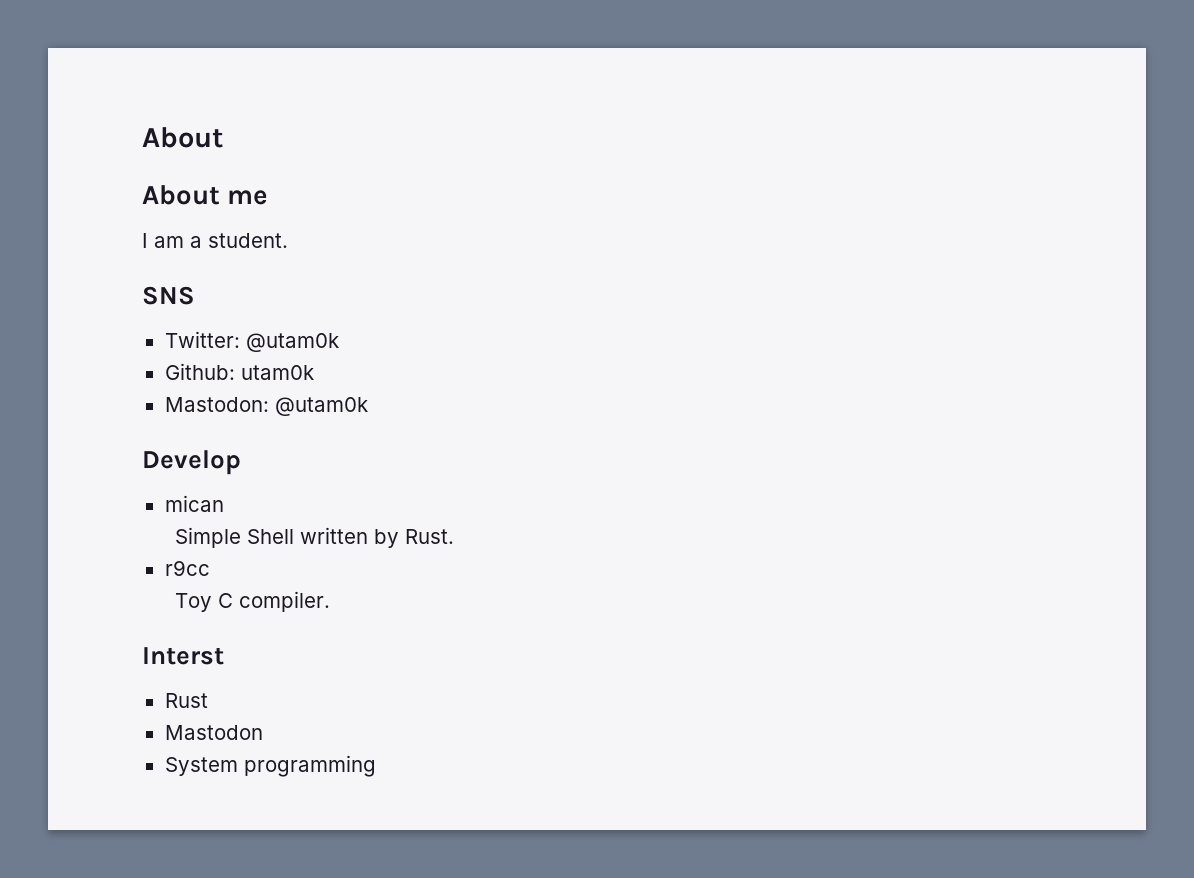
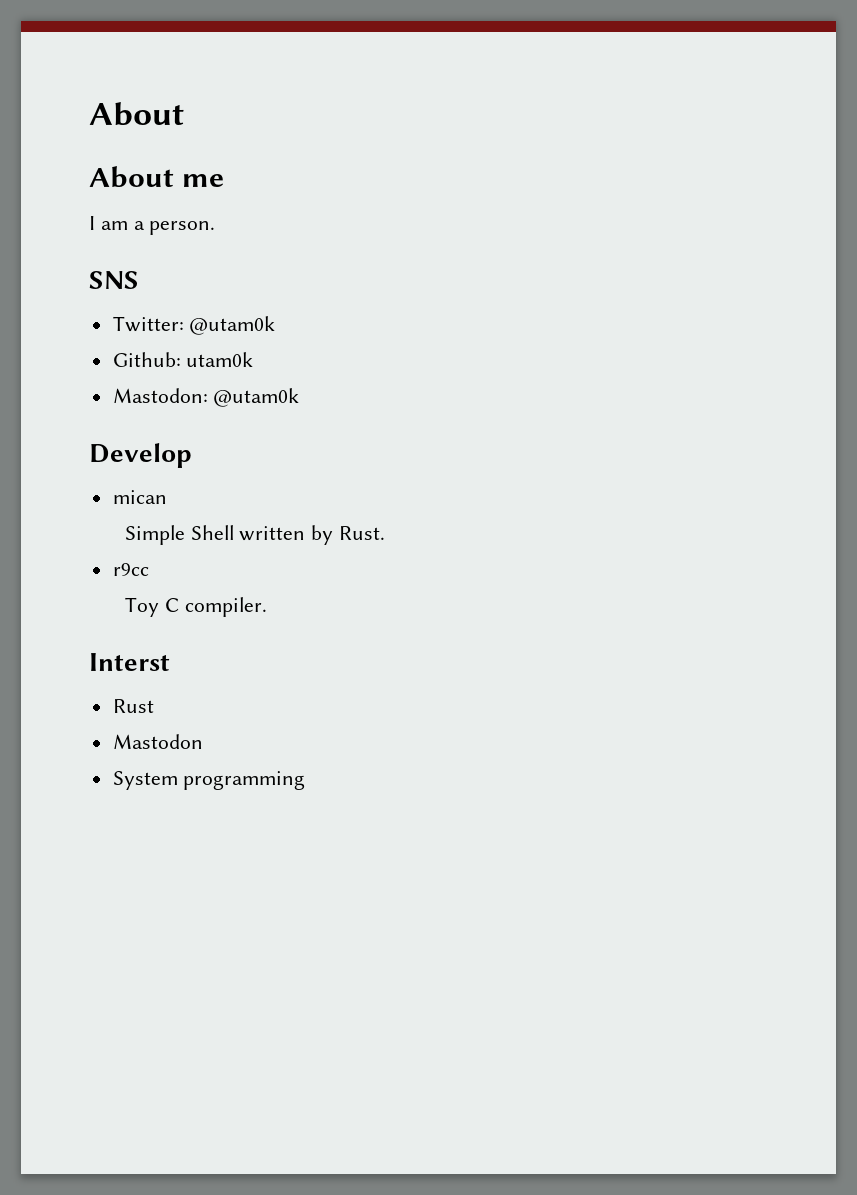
- I am a student.
+ I am a person.

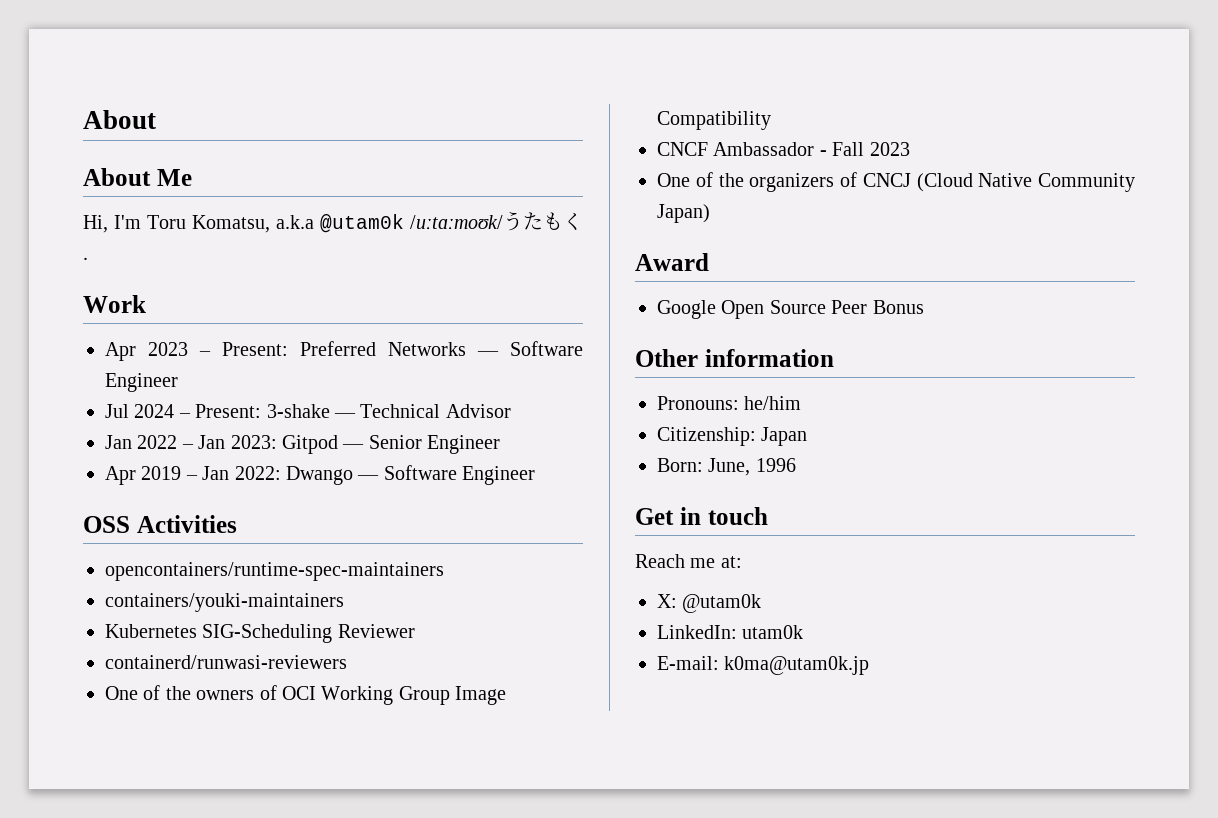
- About me
- I am a person.
- SNS
- Twitter: @utam0k
- Github: utam0k
+ About Me
+ Hi, I'm Toru Komatsu, a.k.a @utam0k /uːtɑːmoʊk/うたもく.
+ Work
+ Apr 2023 – Present: Preferred Networks — Software Engineer
+ Jul 2024 – Present: 3-shake — Technical Advisor
+ Jan 2022 – Jan 2023: Gitpod — Senior Engineer
+ Apr 2019 – Jan 2022: Dwango — Software Engineer
+ OSS Activities
+ opencontainers/runtime-spec-maintainers
+ containers/youki-maintainers
+ Kubernetes SIG-Scheduling Reviewer
+ containerd/runwasi-reviewers
+ One of the owners of OCI Working Group Image Compatibility
+ CNCF Ambassador - Fall 2023
+ One of the organizers of CNCJ (Cloud Native Community Japan)
+ Award
+ Google Open Source Peer Bonus
+ Other information
+ Pronouns: he/him
+ Citizenship: Japan
+ Born: June, 1996
+ Get in touch
+ Reach me at:
+ X: @utam0k
+ LinkedIn: utam0k
- Mastodon: @utam0k
- Develop
- mican
- Simple Shell written by Rust.
- r9cc
- Toy C compiler.
- Interst
- Rust
- Mastodon
- System programming
+ E-mail: k0ma@utam0k.jp

